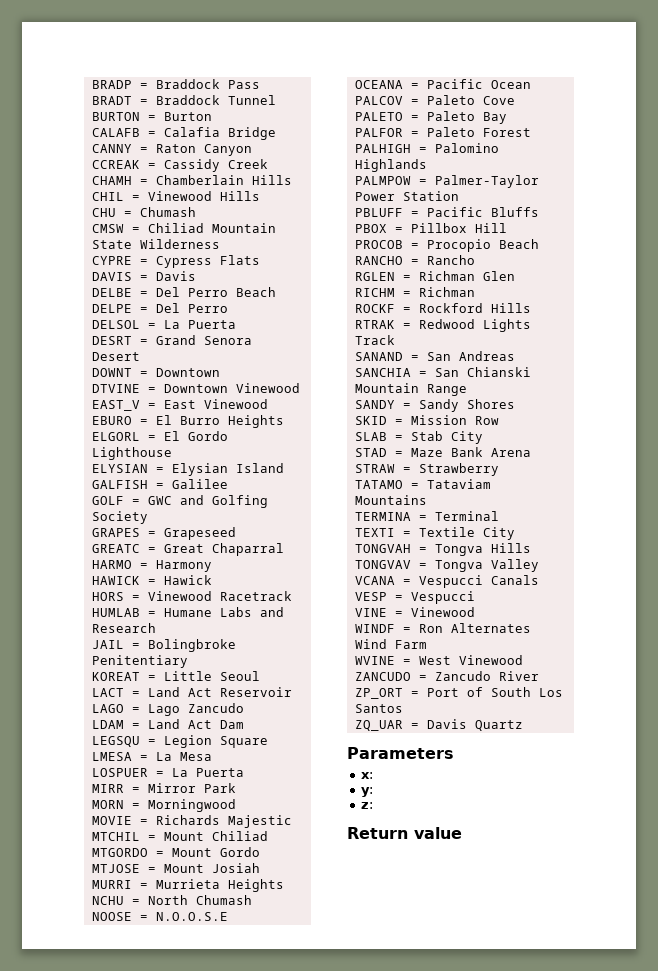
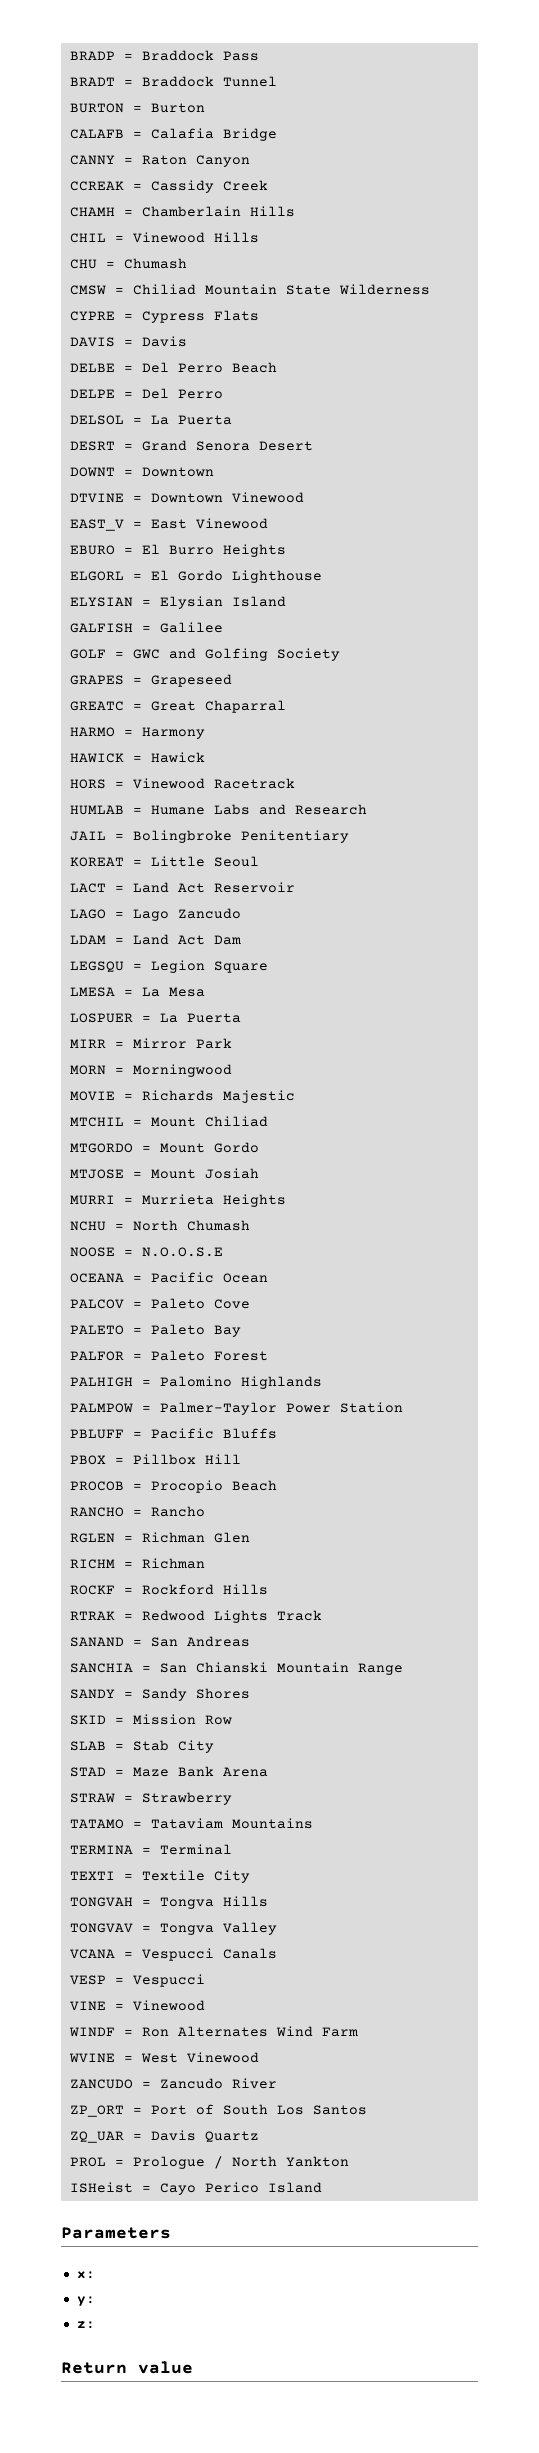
+ PROL = Prologue / North Yankton
+ ISHeist = Cayo Perico Island

